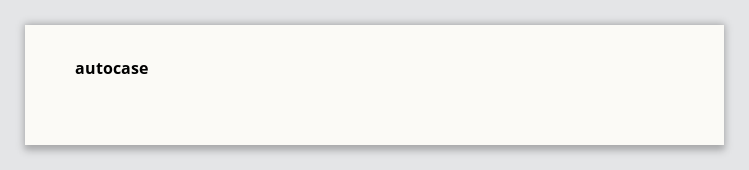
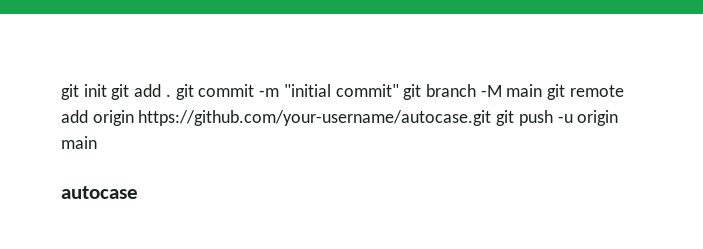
+ git init git add . git commit -m "initial commit" git branch -M main git remote add origin https://github.com/your-username/autocase.git git push -u origin main

